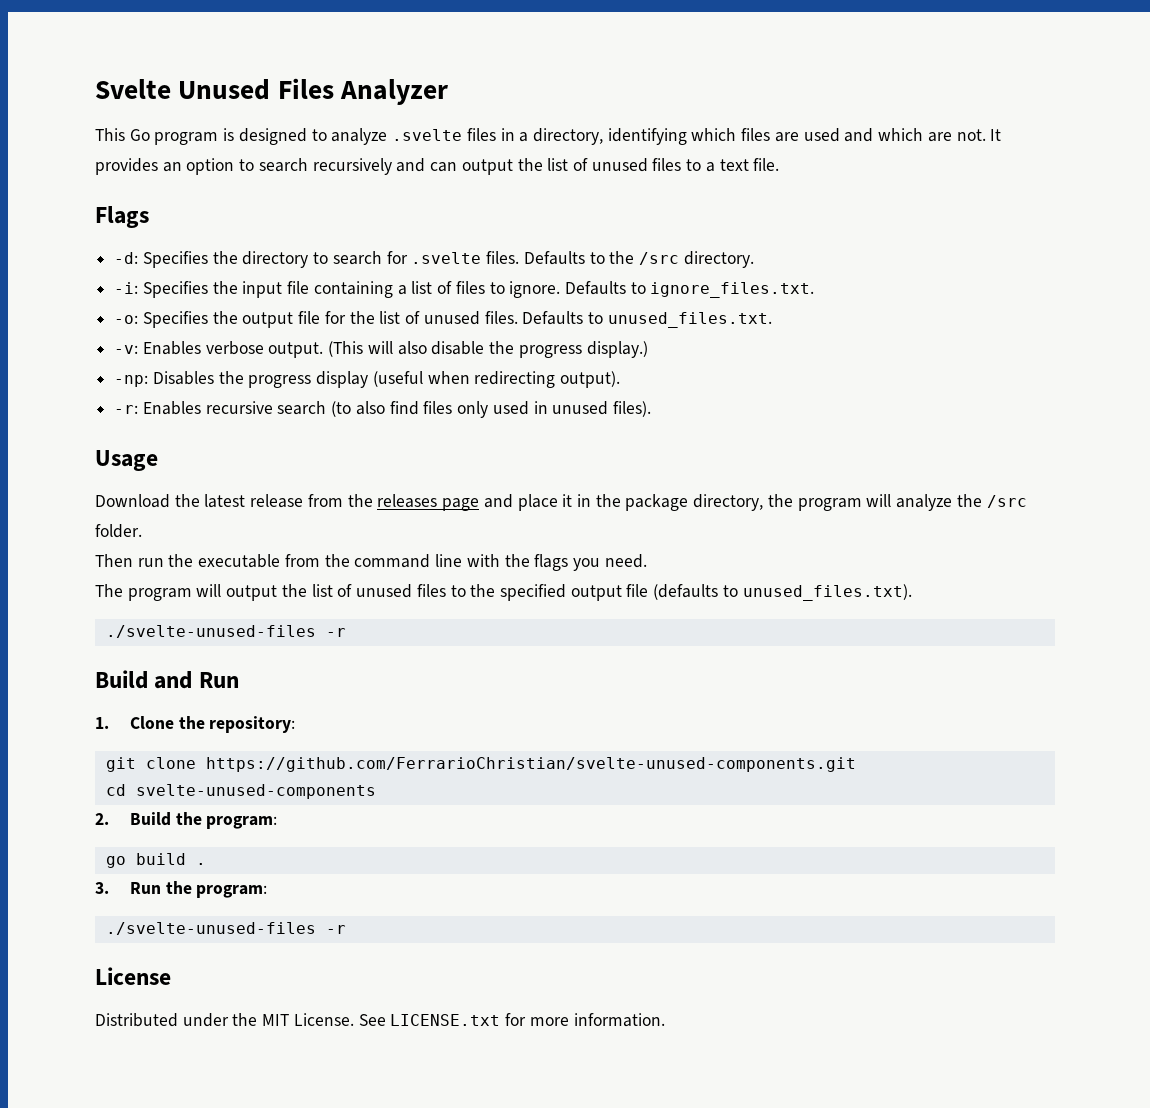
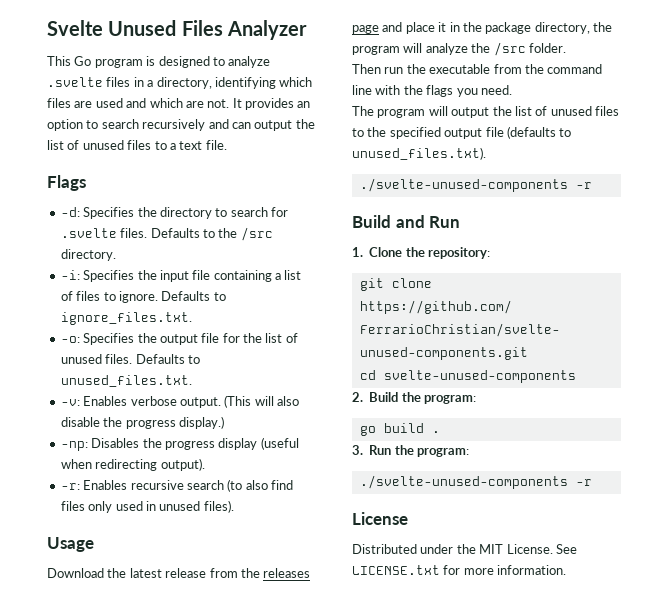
  The program will output the list of unused files to the specified output file (defaults to unused_files.txt).
- ./svelte-unused-files -r
+ ./svelte-unused-components -r
  3. Run the program:
- ./svelte-unused-files -r
+ ./svelte-unused-components -r

